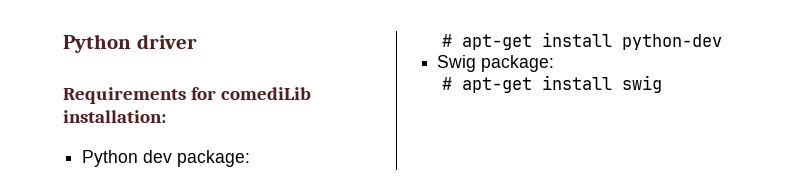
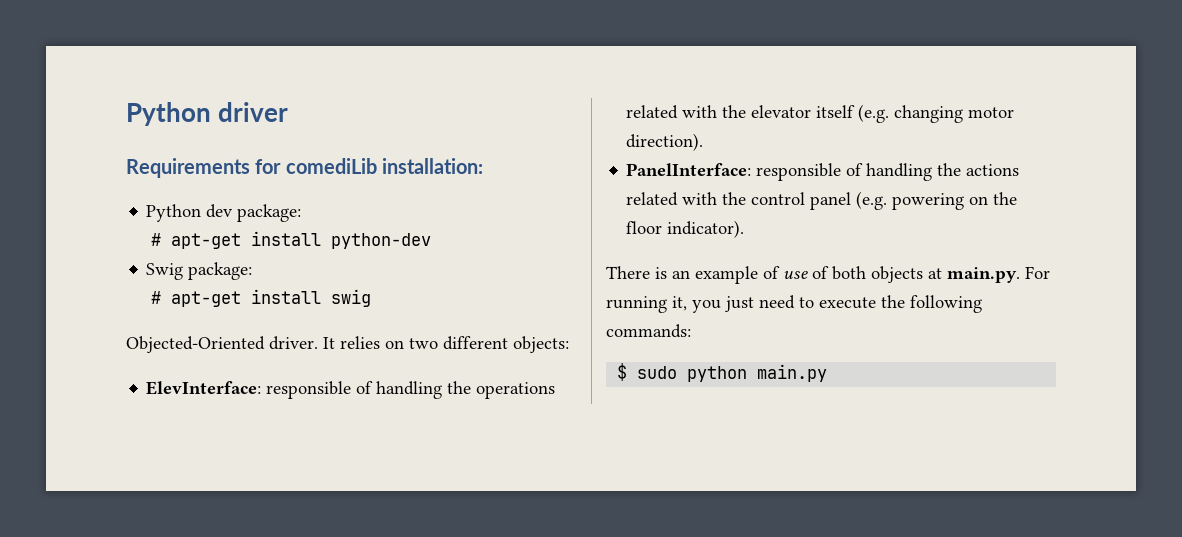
+ Objected-Oriented driver. It relies on two different objects:
+ ElevInterface: responsible of handling the operations related with the elevator itself (e.g. changing motor direction).
+ PanelInterface: responsible of handling the actions related with the control panel (e.g. powering on the floor indicator).
+ There is an example of use of both objects at main.py. For running it, you just need to execute the following commands:
+ $ sudo python main.py

